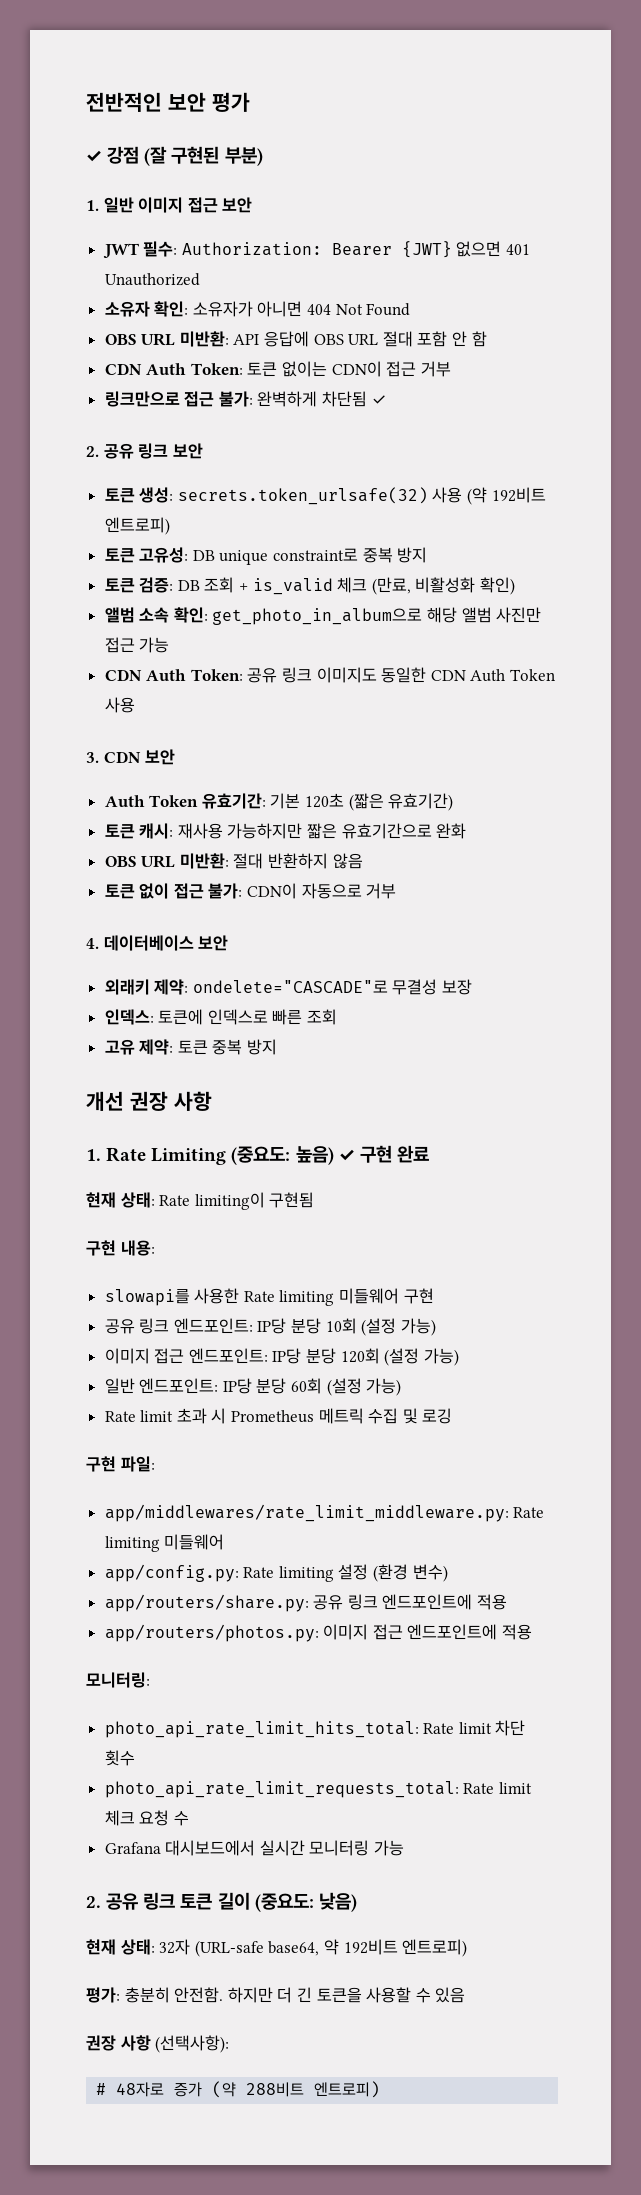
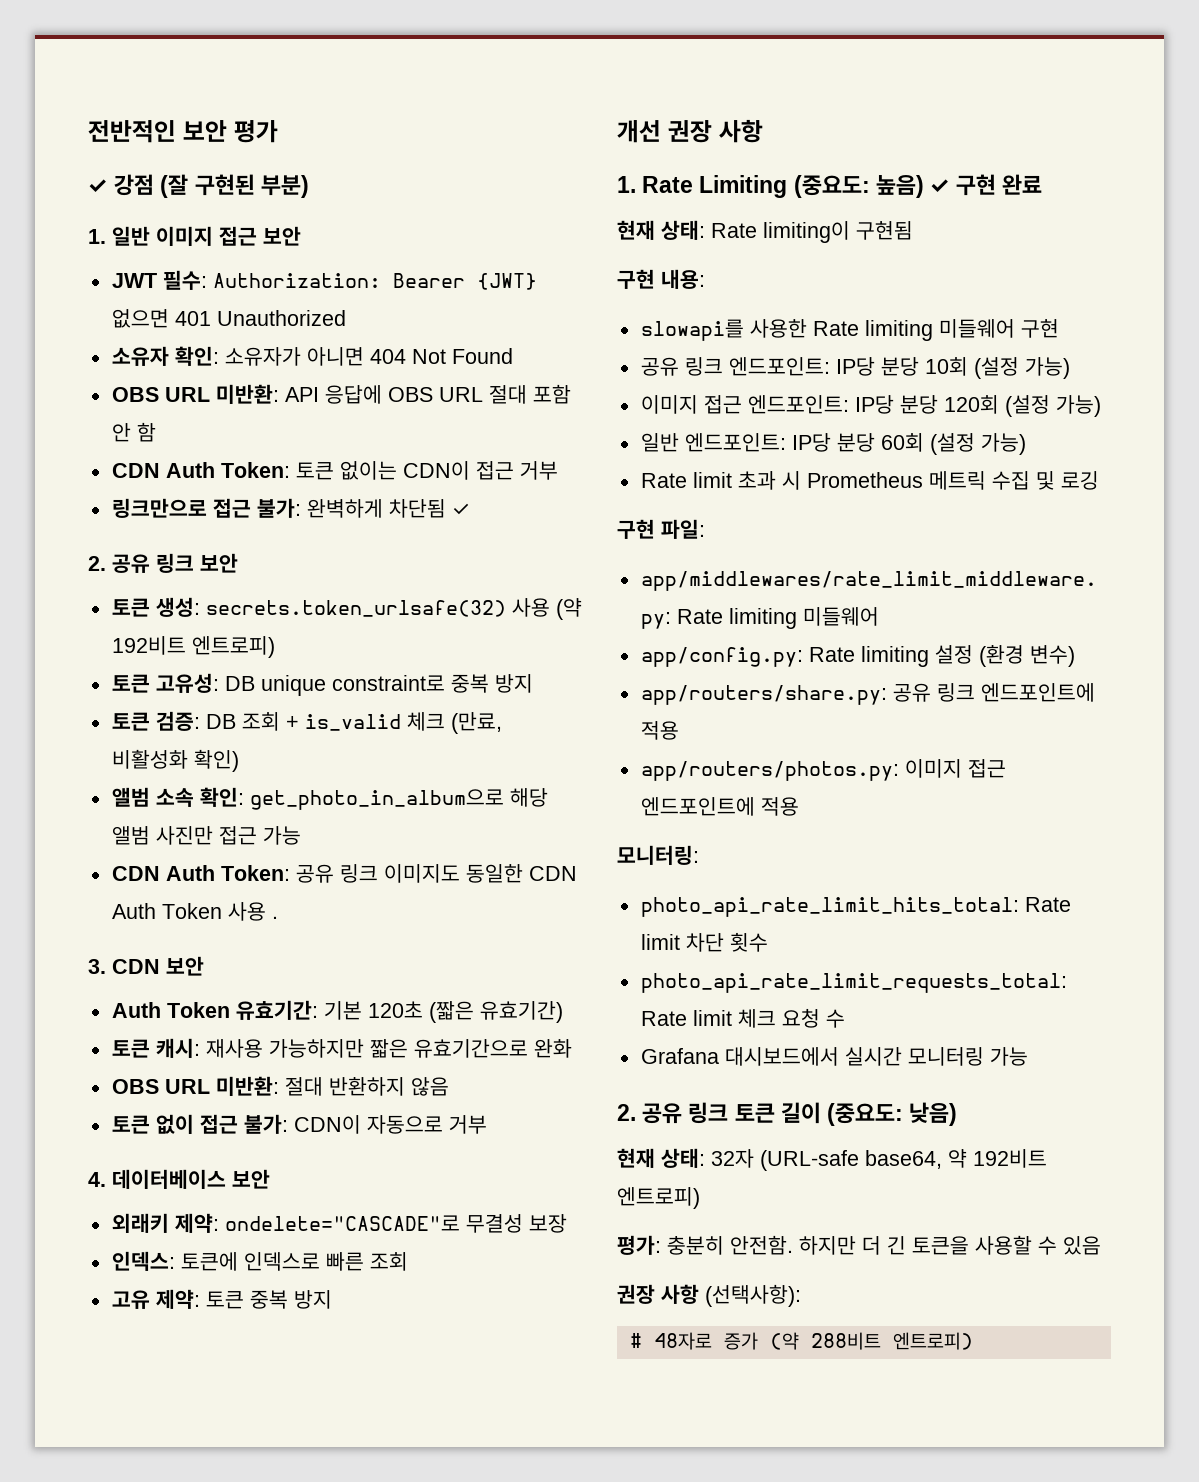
- CDN Auth Token: 공유 링크 이미지도 동일한 CDN Auth Token 사용
+ CDN Auth Token: 공유 링크 이미지도 동일한 CDN Auth Token 사용 .

